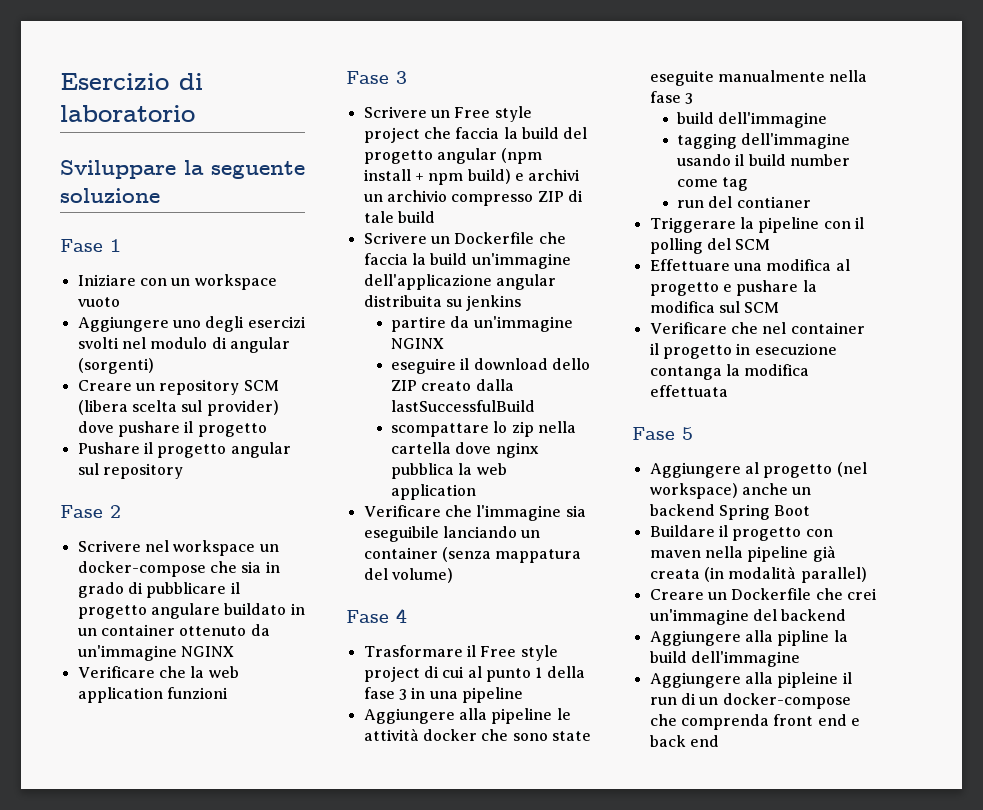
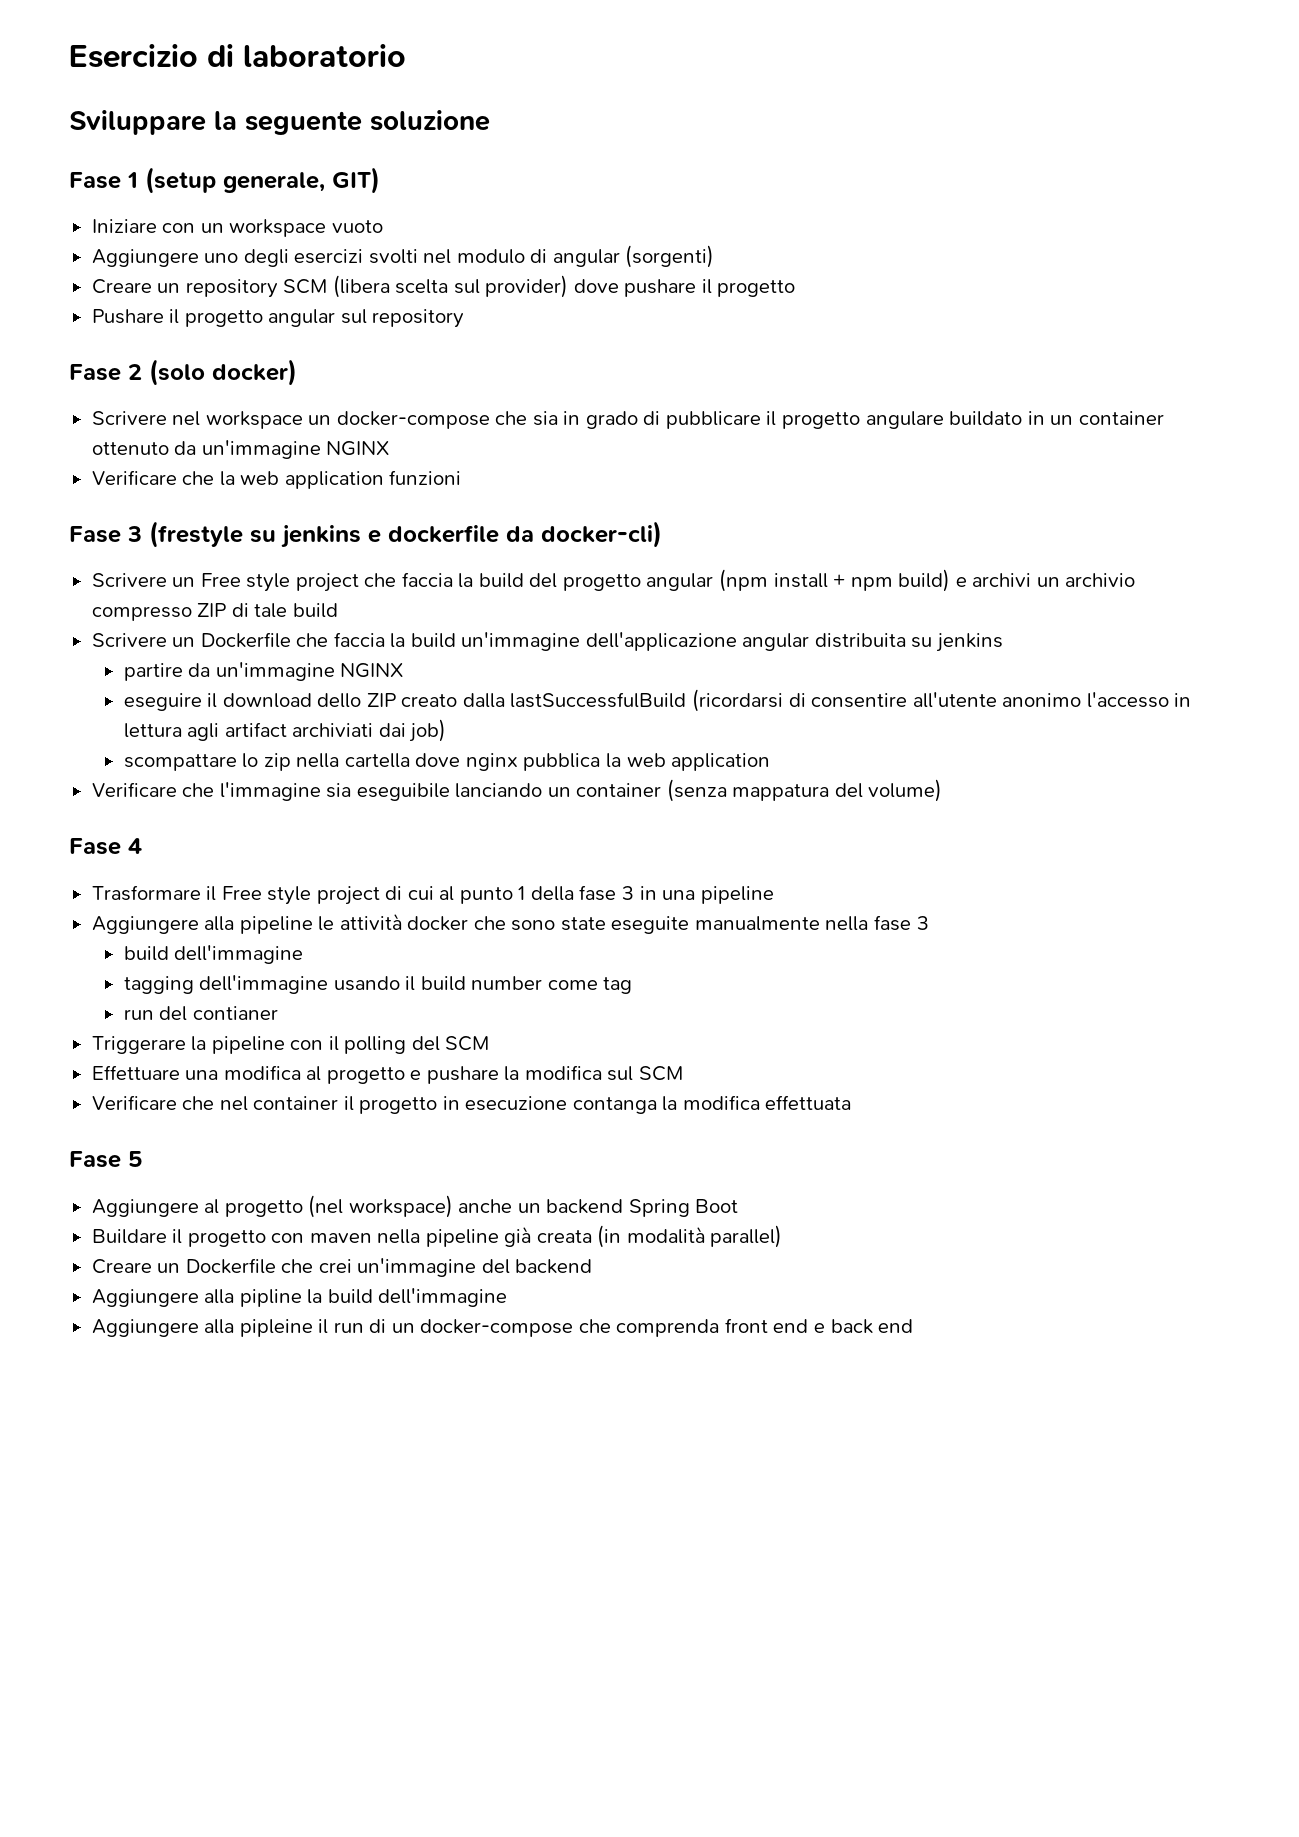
- Fase 1
+ Fase 1 (setup generale, GIT)
- Fase 2
+ Fase 2 (solo docker)
- Fase 3
+ Fase 3 (frestyle su jenkins e dockerfile da docker-cli)
- eseguire il download dello ZIP creato dalla lastSuccessfulBuild
+ eseguire il download dello ZIP creato dalla lastSuccessfulBuild (ricordarsi di consentire all'utente anonimo l'accesso in lettura agli artifact archiviati dai job)

